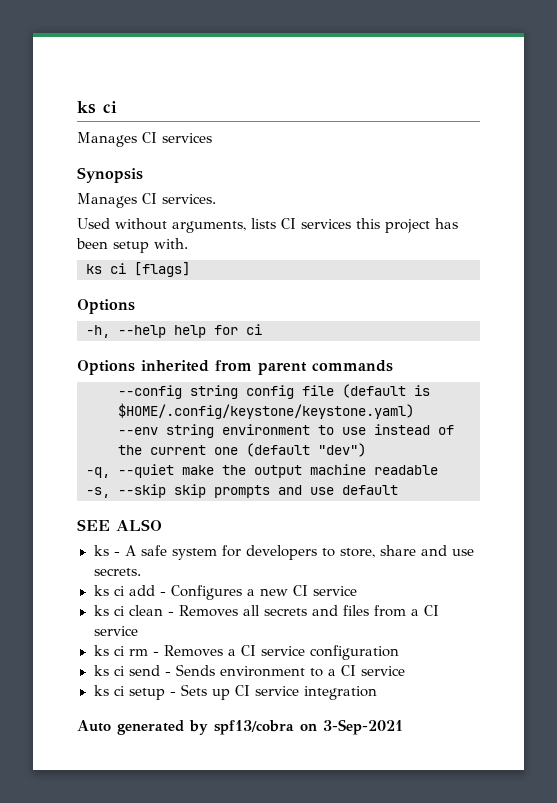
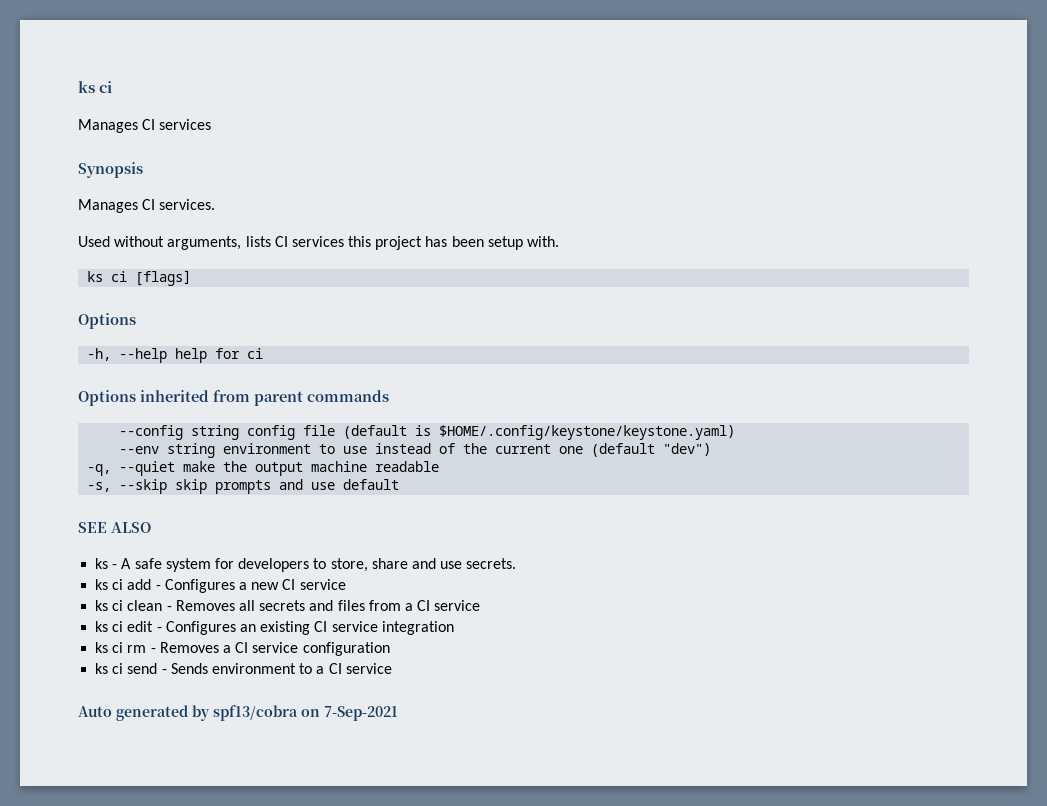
+ ks ci edit - Configures an existing CI service integration
- ks ci setup - Sets up CI service integration
- Auto generated by spf13/cobra on 3-Sep-2021
+ Auto generated by spf13/cobra on 7-Sep-2021

